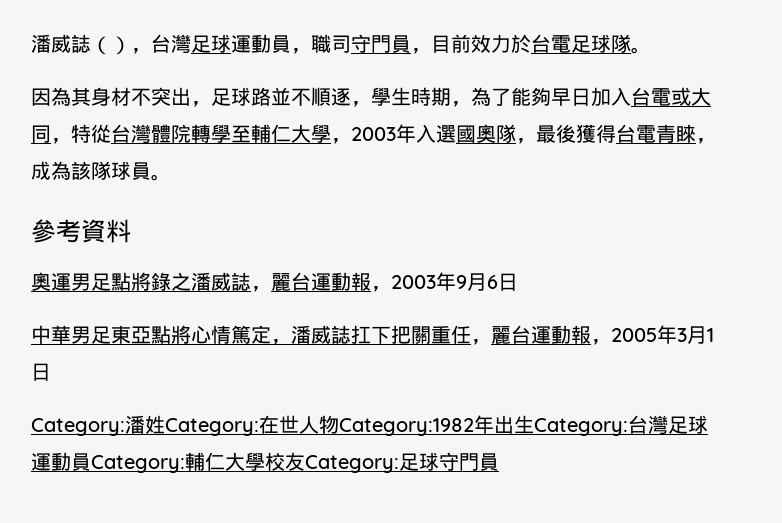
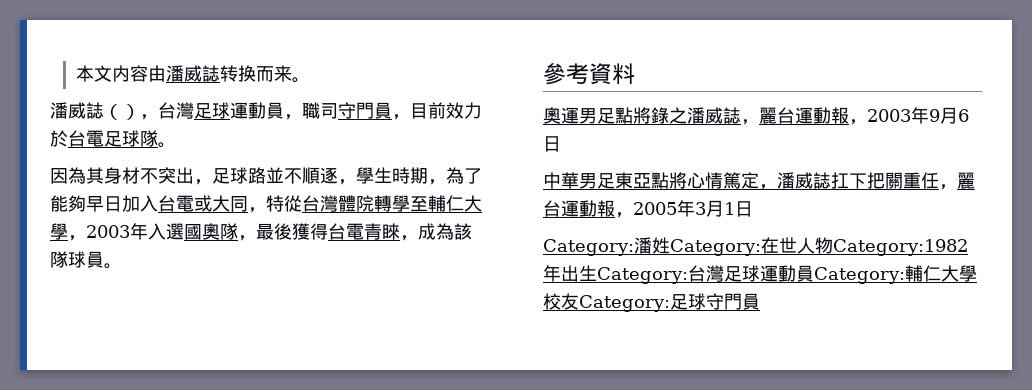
+ 本文内容由潘威誌转换而来。

